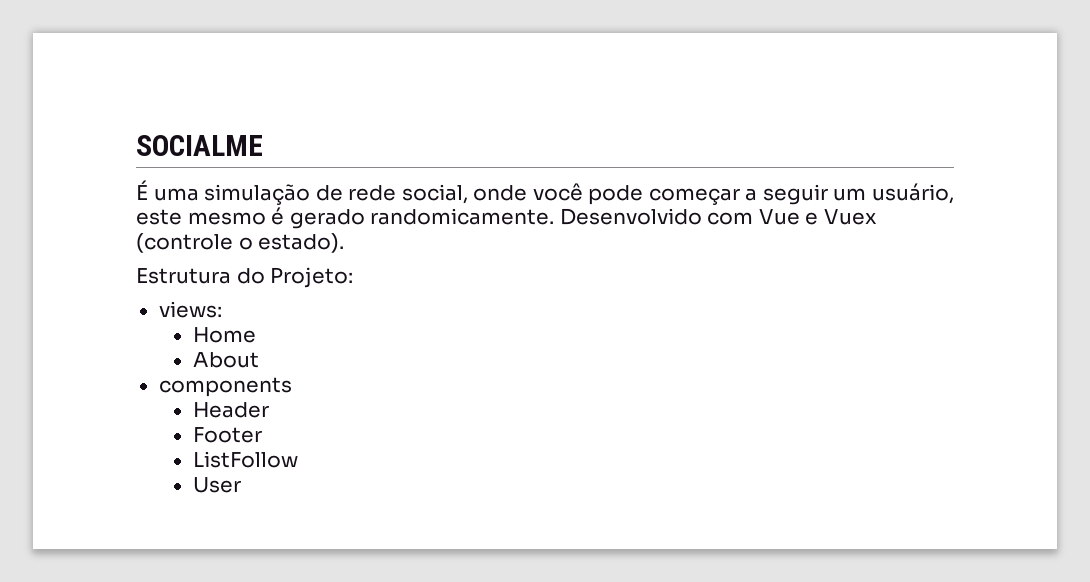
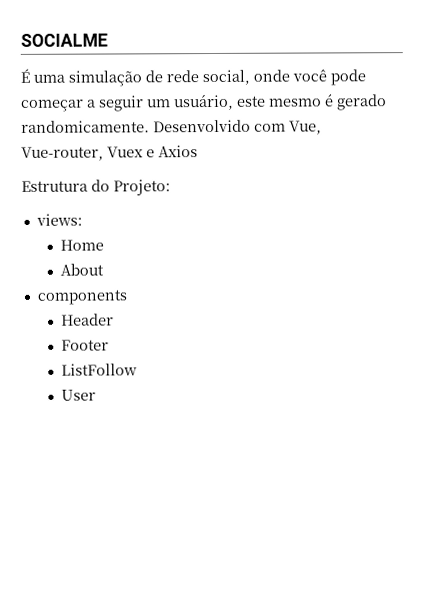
- Desenvolvido com Vue e Vuex (controle o estado).
+ Desenvolvido com Vue, Vue-router, Vuex e Axios

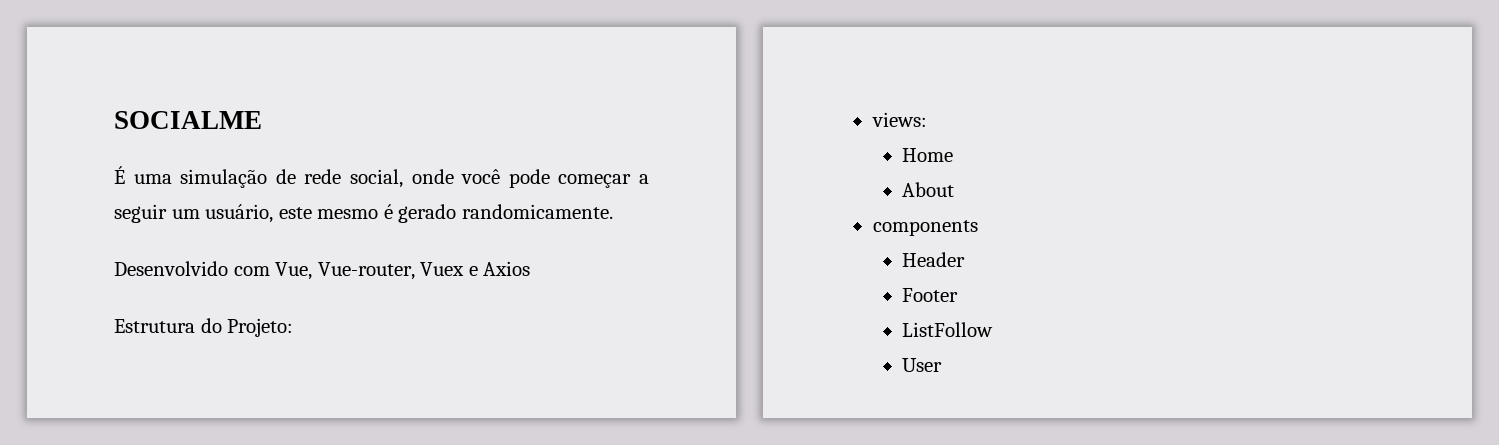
- É uma simulação de rede social, onde você pode começar a seguir um usuário, este mesmo é gerado randomicamente. Desenvolvido com Vue, Vue-router, Vuex e Axios
+ É uma simulação de rede social, onde você pode começar a seguir um usuário, este mesmo é gerado randomicamente.
+ Desenvolvido com Vue, Vue-router, Vuex e Axios

